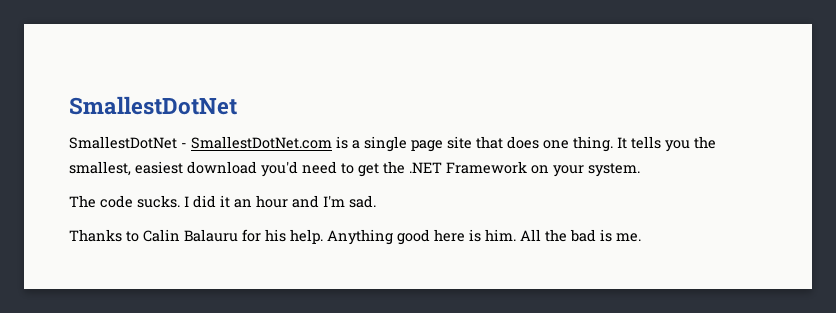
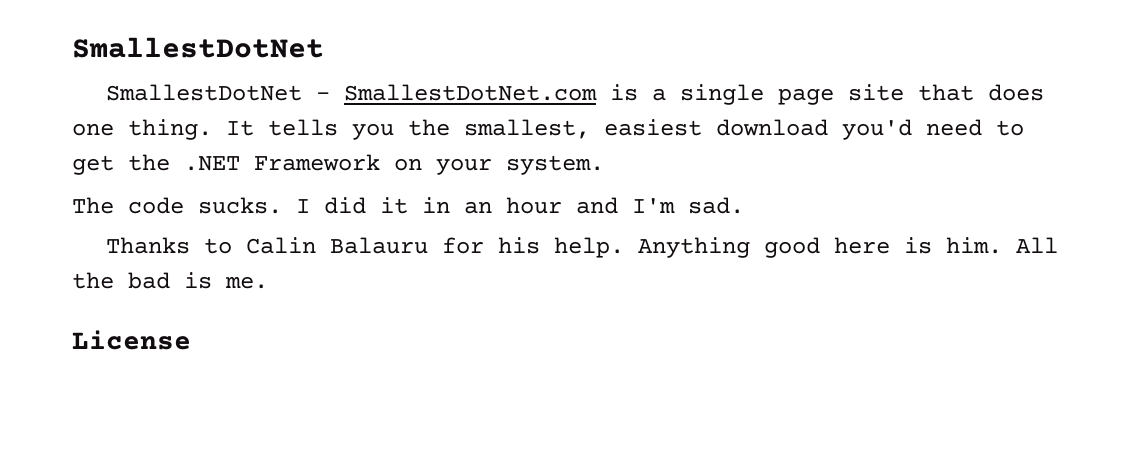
- I did it an hour and I'm sad.
+ I did it in an hour and I'm sad.
+ License

